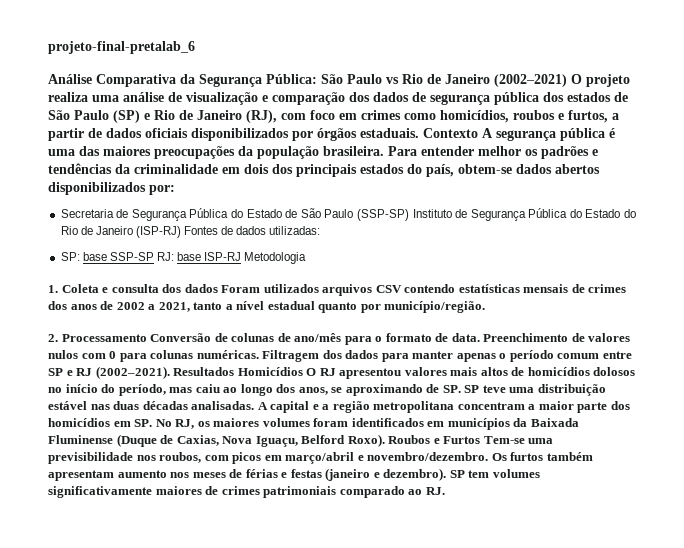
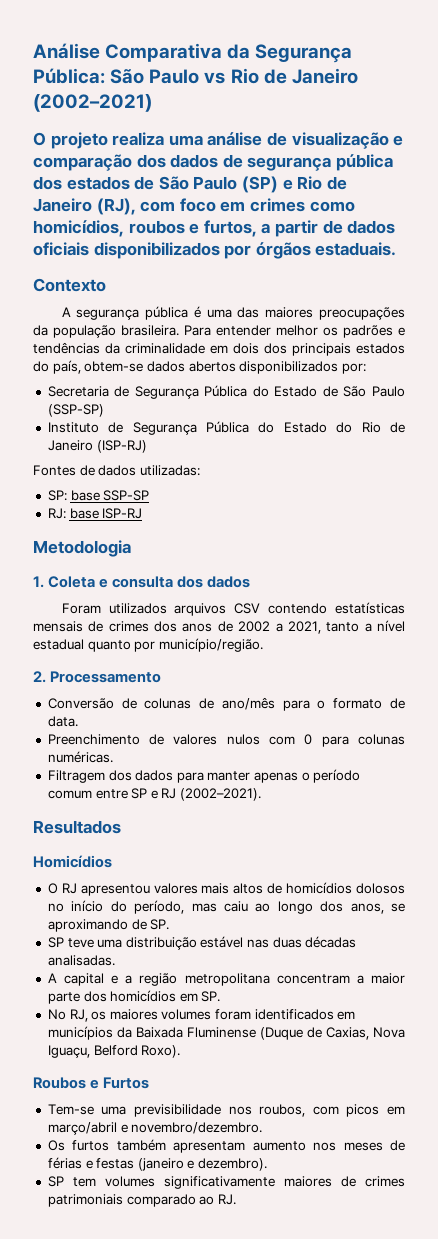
- projeto-final-pretalab_6
- São Paulo vs Rio de Janeiro (2002–2021) O projeto realiza uma análise de visualização e comparação dos dados de segurança pública dos estados de São Paulo (SP) e Rio de Janeiro (RJ), com foco em crimes como homicídios, roubos e furtos, a partir de dados oficiais disponibilizados por órgãos estaduais. Contexto A segurança pública é uma das maiores preocupações da população brasileira.
+ São Paulo vs Rio de Janeiro (2002–2021)
+ O projeto realiza uma análise de visualização e comparação dos dados de segurança pública dos estados de São Paulo (SP) e Rio de Janeiro (RJ), com foco em crimes como homicídios, roubos e furtos, a partir de dados oficiais disponibilizados por órgãos estaduais.
+ Contexto
+ A segurança pública é uma das maiores preocupações da população brasileira.
- Secretaria de Segurança Pública do Estado de São Paulo (SSP-SP) Instituto de Segurança Pública do Estado do Rio de Janeiro (ISP-RJ) Fontes de dados utilizadas:
+ Secretaria de Segurança Pública do Estado de São Paulo (SSP-SP)
+ Instituto de Segurança Pública do Estado do Rio de Janeiro (ISP-RJ)
+ Fontes de dados utilizadas:
- SP: base SSP-SP RJ: base ISP-RJ Metodologia
+ SP: base SSP-SP
+ RJ: base ISP-RJ
+ Metodologia
- 1. Coleta e consulta dos dados Foram utilizados arquivos CSV contendo estatísticas mensais de crimes dos anos de 2002 a 2021, tanto a nível estadual quanto por município/região.
+ 1. Coleta e consulta dos dados
+ Foram utilizados arquivos CSV contendo estatísticas mensais de crimes dos anos de 2002 a 2021, tanto a nível estadual quanto por município/região.
- 2. Processamento Conversão de colunas de ano/mês para o formato de data. Preenchimento de valores nulos com 0 para colunas numéricas. Filtragem dos dados para manter apenas o período comum entre SP e RJ (2002–2021). Resultados Homicídios O RJ apresentou valores mais altos de homicídios dolosos no início do período, mas caiu ao longo dos anos, se aproximando de SP. SP teve uma distribuição estável nas duas décadas analisadas. A capital e a região metropolitana concentram a maior parte dos homicídios em SP. No RJ, os maiores volumes foram identificados em municípios da Baixada Fluminense (Duque de Caxias, Nova Iguaçu, Belford Roxo). Roubos e Furtos Tem-se uma previsibilidade nos roubos, com picos em março/abril e novembro/dezembro. Os furtos também apresentam aumento nos meses de férias e festas (janeiro e dezembro). SP tem volumes significativamente maiores de crimes patrimoniais comparado ao RJ.
+ 2. Processamento
+ Conversão de colunas de ano/mês para o formato de data.
+ Preenchimento de valores nulos com 0 para colunas numéricas.
+ Filtragem dos dados para manter apenas o período comum entre SP e RJ (2002–2021).
+ Resultados
+ Homicídios
+ O RJ apresentou valores mais altos de homicídios dolosos no início do período, mas caiu ao longo dos anos, se aproximando de SP.
+ SP teve uma distribuição estável nas duas décadas analisadas.
+ A capital e a região metropolitana concentram a maior parte dos homicídios em SP.
+ No RJ, os maiores volumes foram identificados em municípios da Baixada Fluminense (Duque de Caxias, Nova Iguaçu, Belford Roxo).
+ Roubos e Furtos
+ Tem-se uma previsibilidade nos roubos, com picos em março/abril e novembro/dezembro.
+ Os furtos também apresentam aumento nos meses de férias e festas (janeiro e dezembro).
+ SP tem volumes significativamente maiores de crimes patrimoniais comparado ao RJ.

